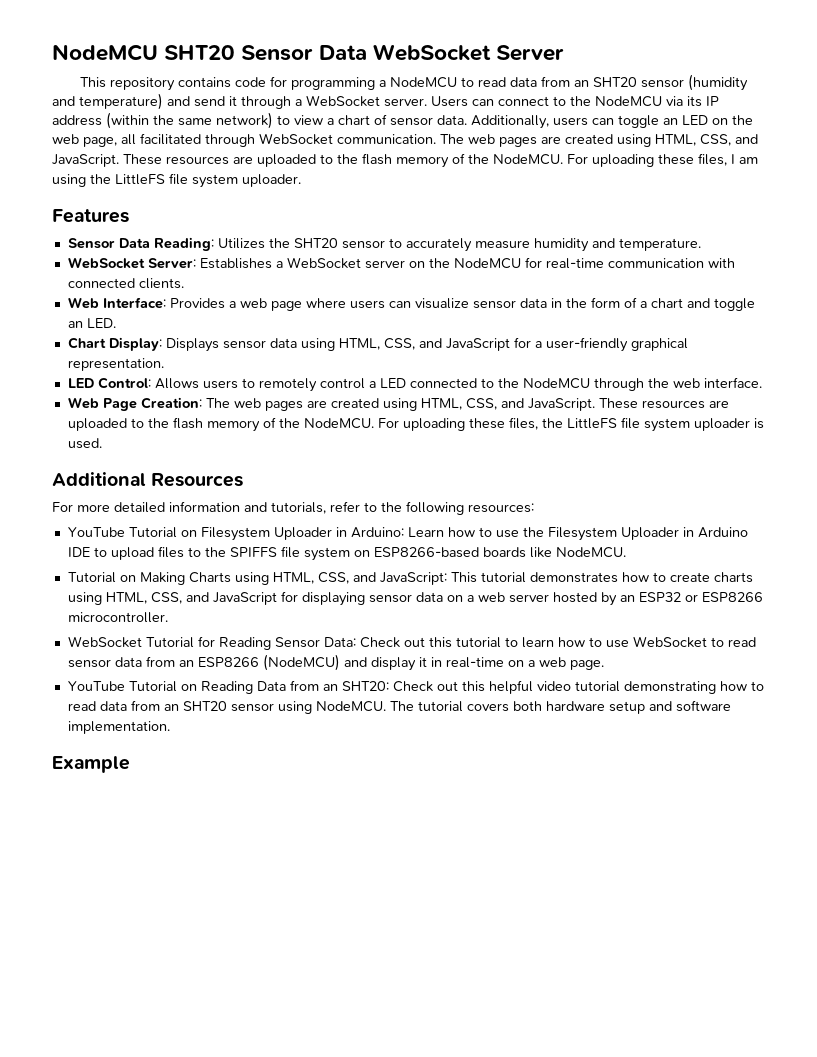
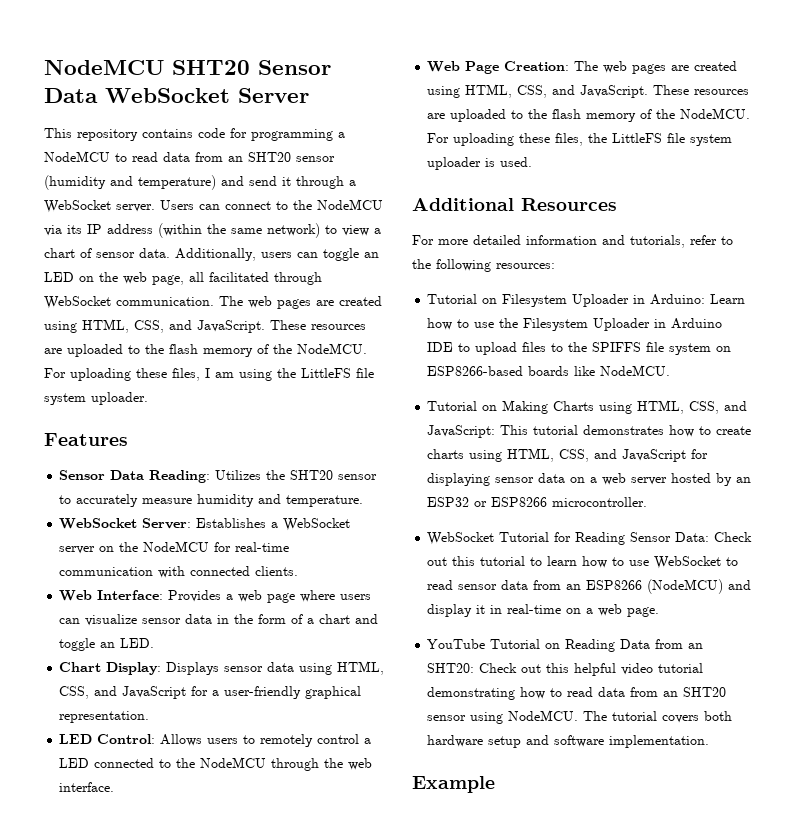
- YouTube Tutorial on Filesystem Uploader in Arduino: Learn how to use the Filesystem Uploader in Arduino IDE to upload files to the SPIFFS file system on ESP8266-based boards like NodeMCU.
+ Tutorial on Filesystem Uploader in Arduino: Learn how to use the Filesystem Uploader in Arduino IDE to upload files to the SPIFFS file system on ESP8266-based boards like NodeMCU.

